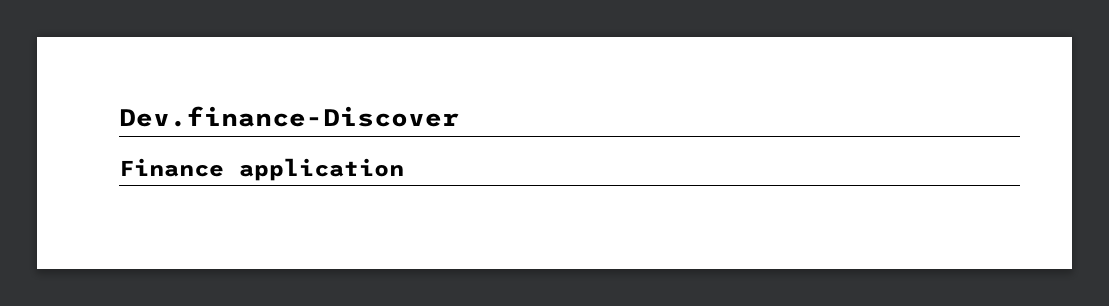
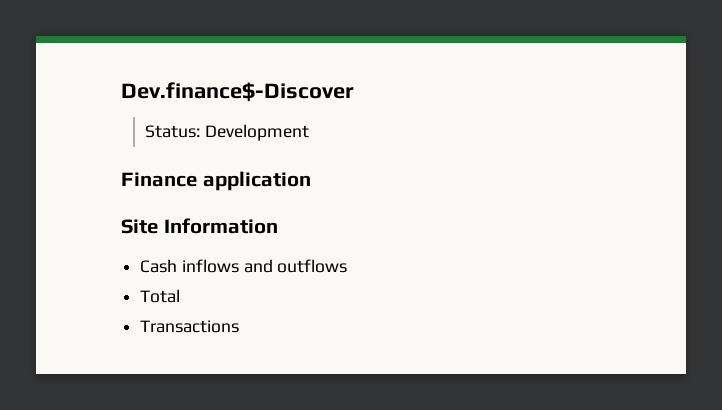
- Dev.finance-Discover
+ Dev.finance$-Discover
+ Status: Development
+ Site Information
+ Cash inflows and outflows
+ Total
+ Transactions

